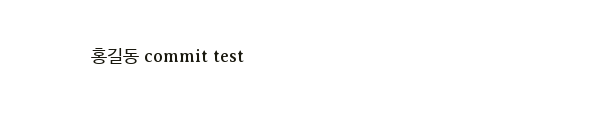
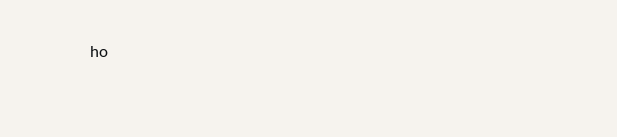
- 홍길동 commit test
+ ho

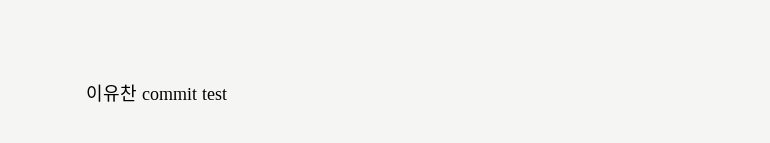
- ho
+ 이유찬 commit test

